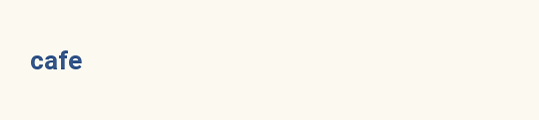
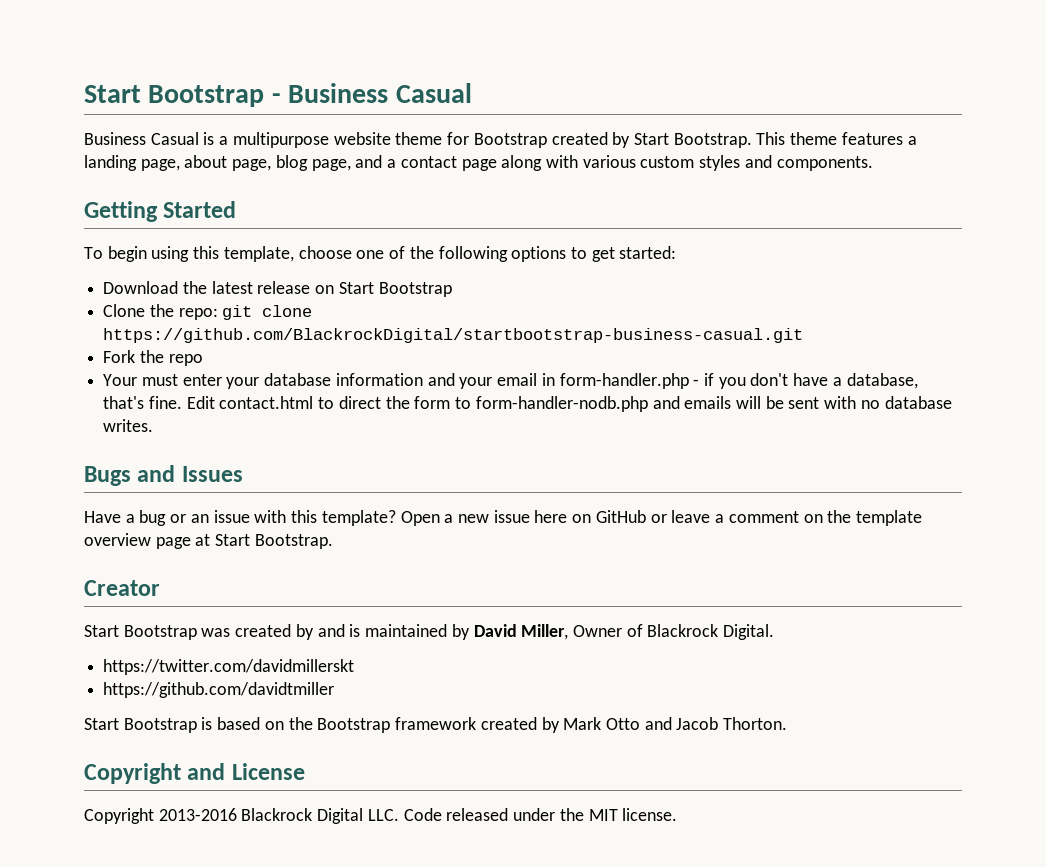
- cafe
+ Start Bootstrap - Business Casual
+ Business Casual is a multipurpose website theme for Bootstrap created by Start Bootstrap. This theme features a landing page, about page, blog page, and a contact page along with various custom styles and components.
+ Getting Started
+ To begin using this template, choose one of the following options to get started:
+ Download the latest release on Start Bootstrap
+ Clone the repo: git clone https://github.com/BlackrockDigital/startbootstrap-business-casual.git
+ Fork the repo
+ Your must enter your database information and your email in form-handler.php - if you don't have a database, that's fine. Edit contact.html to direct the form to form-handler-nodb.php and emails will be sent with no database writes.
+ Bugs and Issues
+ Have a bug or an issue with this template? Open a new issue here on GitHub or leave a comment on the template overview page at Start Bootstrap.
+ Creator
+ Start Bootstrap was created by and is maintained by David Miller, Owner of Blackrock Digital.
+ https://twitter.com/davidmillerskt
+ https://github.com/davidtmiller
+ Start Bootstrap is based on the Bootstrap framework created by Mark Otto and Jacob Thorton.
+ Copyright and License
+ Copyright 2013-2016 Blackrock Digital LLC. Code released under the MIT license.

